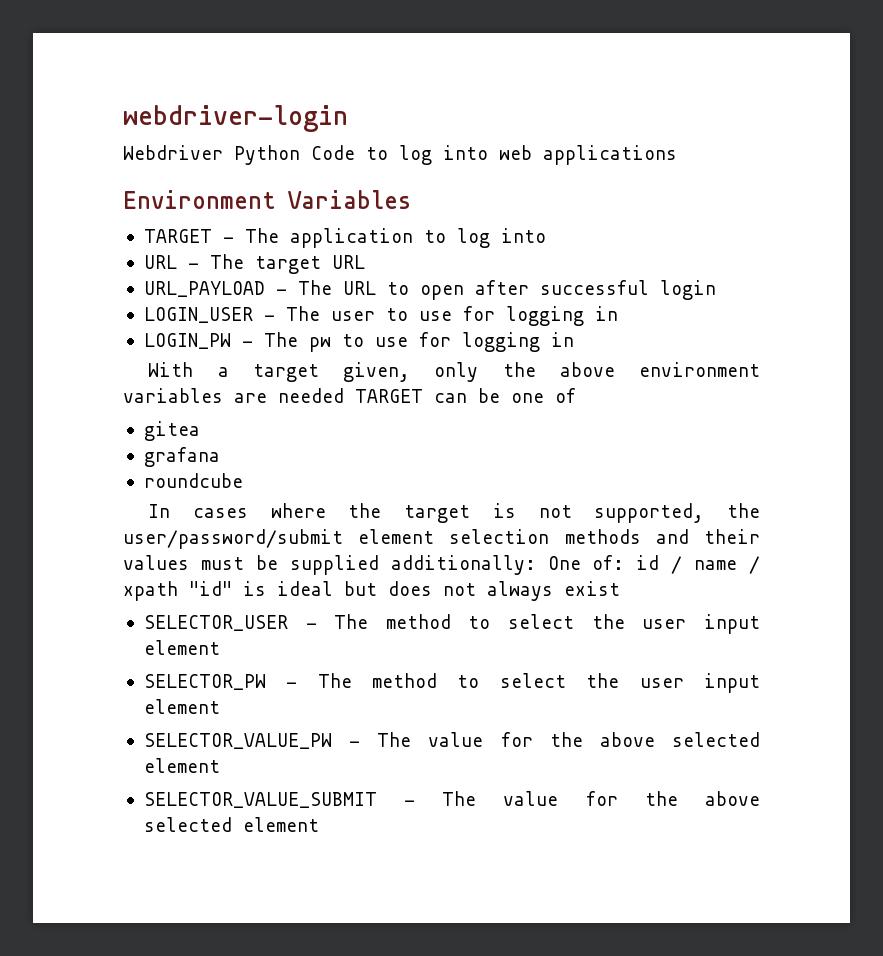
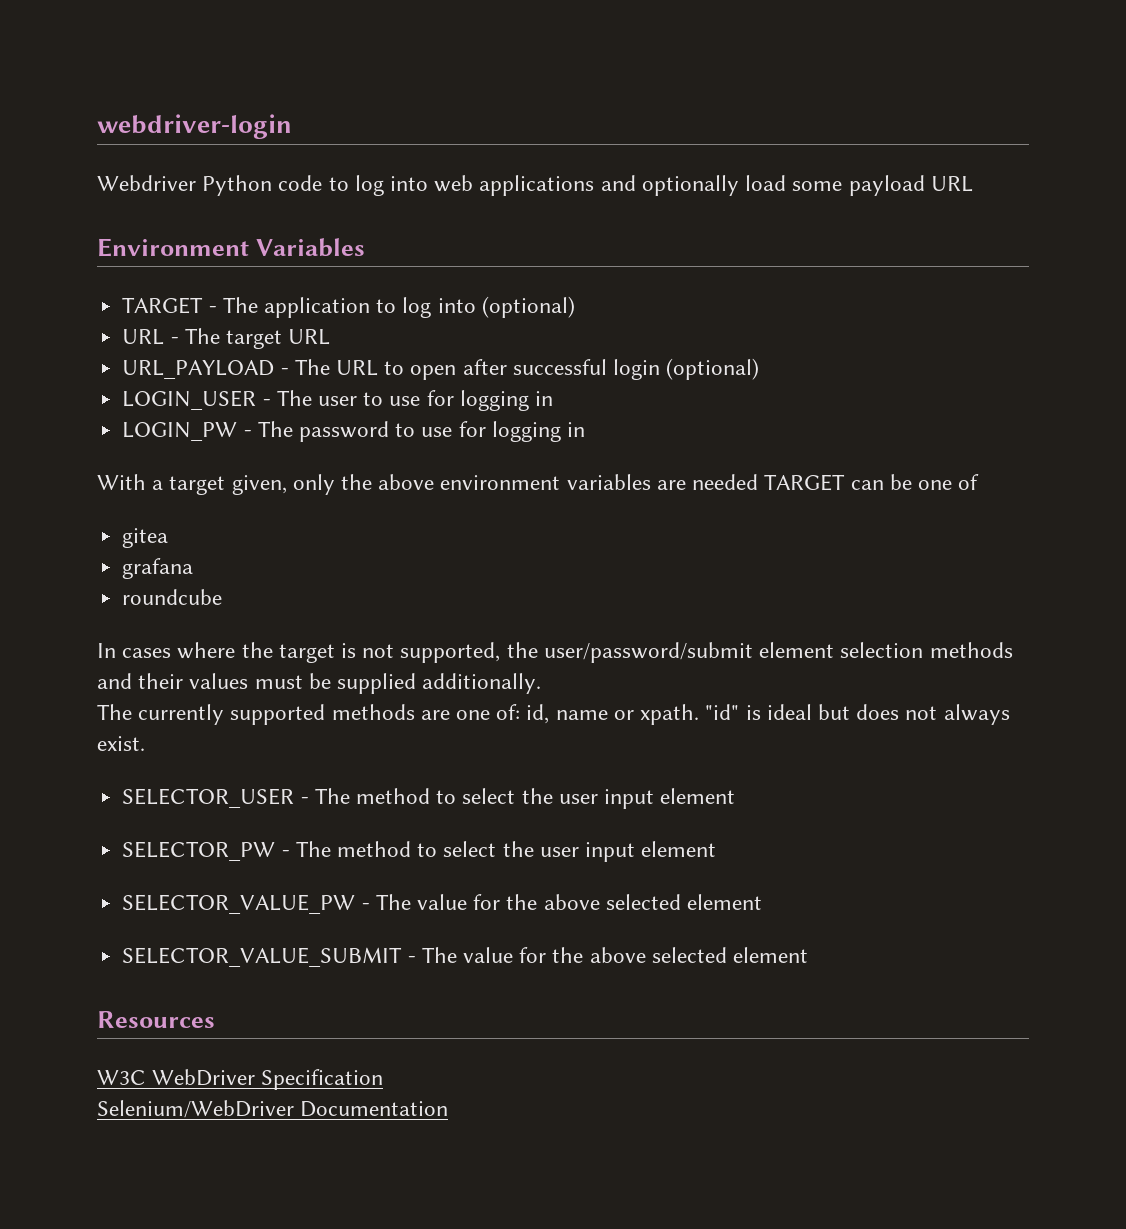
- Webdriver Python Code to log into web applications
+ Webdriver Python code to log into web applications and optionally load some payload URL
- TARGET - The application to log into
+ TARGET - The application to log into (optional)
- URL_PAYLOAD - The URL to open after successful login
+ URL_PAYLOAD - The URL to open after successful login (optional)
- LOGIN_PW - The pw to use for logging in
+ LOGIN_PW - The password to use for logging in
- In cases where the target is not supported, the user/password/submit element selection methods and their values must be supplied additionally: One of: id / name / xpath "id" is ideal but does not always exist
+ In cases where the target is not supported, the user/password/submit element selection methods and their values must be supplied additionally.
+ The currently supported methods are one of: id, name or xpath. "id" is ideal but does not always exist.
+ Resources
+ W3C WebDriver Specification
+ Selenium/WebDriver Documentation

